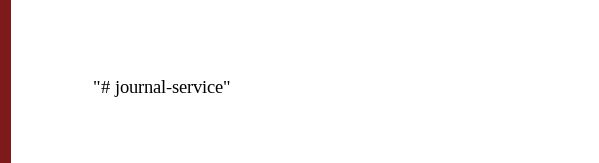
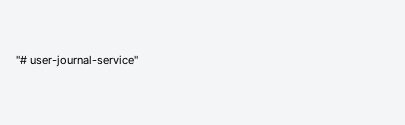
- "# journal-service"
+ "# user-journal-service"

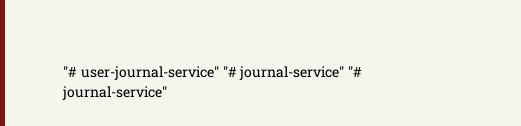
- "# user-journal-service"
+ "# user-journal-service" "# journal-service" "# journal-service"

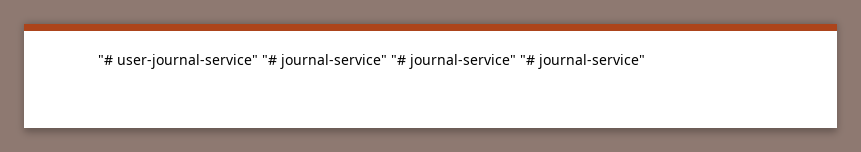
- "# user-journal-service" "# journal-service" "# journal-service"
+ "# user-journal-service" "# journal-service" "# journal-service" "# journal-service"

